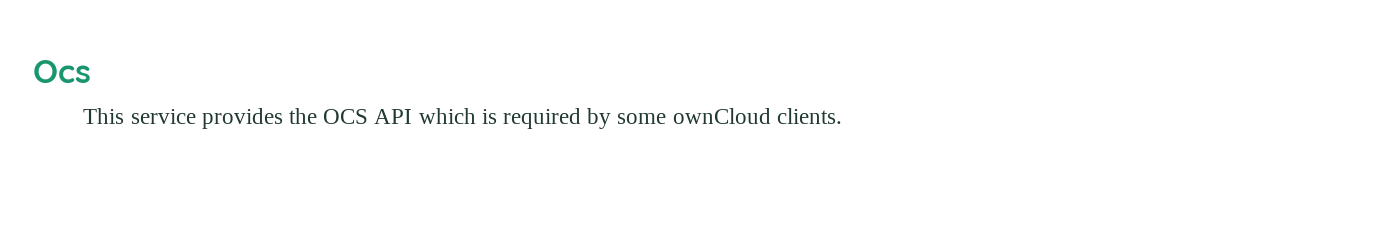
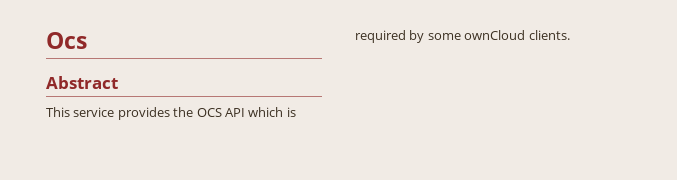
+ Abstract

